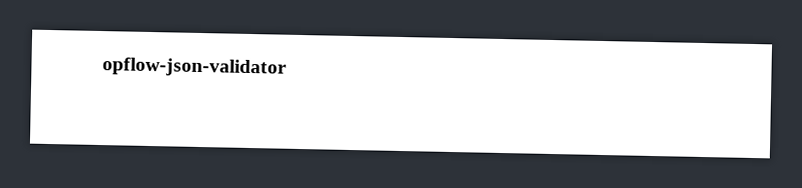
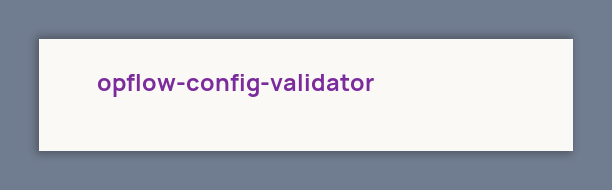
- opflow-json-validator
+ opflow-config-validator

